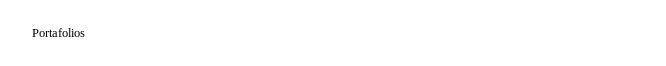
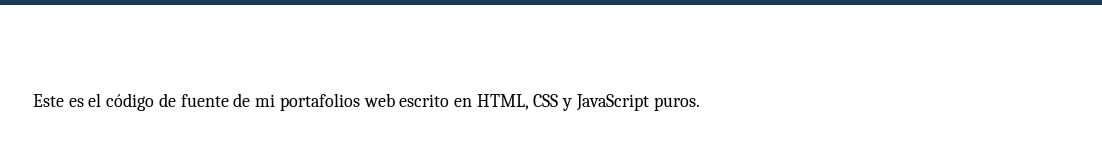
- Portafolios
+ Este es el código de fuente de mi portafolios web escrito en HTML, CSS y JavaScript puros.

